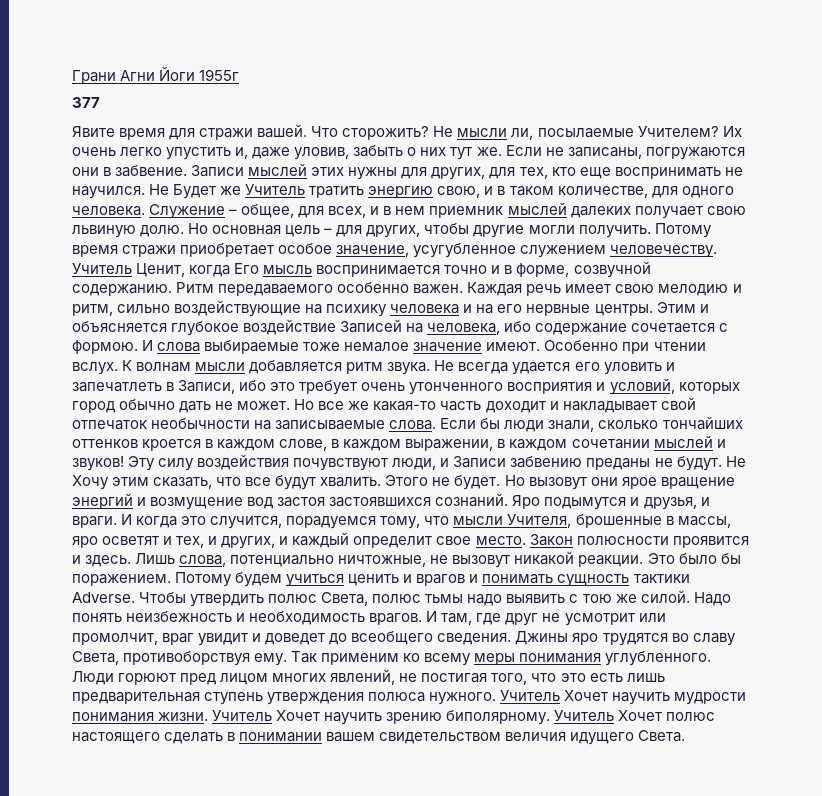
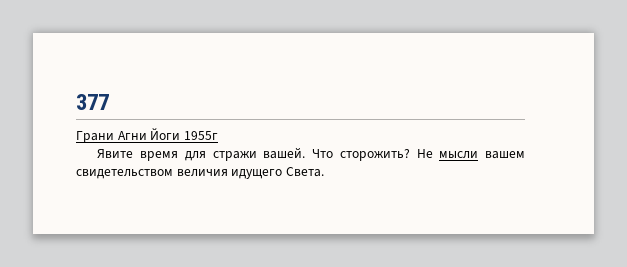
+ 377
- 377
- Не мысли ли, посылаемые Учителем? Их очень легко упустить и, даже уловив, забыть о них тут же. Если не записаны, погружаются они в забвение. Записи мыслей этих нужны для других, для тех, кто еще воспринимать не научился. Не Будет же Учитель тратить энергию свою, и в таком количестве, для одного человека. Служение – общее, для всех, и в нем приемник мыслей далеких получает свою львиную долю. Но основная цель – для других, чтобы другие могли получить. Потому время стражи приобретает особое значение, усугубленное служением человечеству. Учитель Ценит, когда Его мысль воспринимается точно и в форме, созвучной содержанию. Ритм передаваемого особенно важен. Каждая речь имеет свою мелодию и ритм, сильно воздействующие на психику человека и на его нервные центры. Этим и объясняется глубокое воздействие Записей на человека, ибо содержание сочетается с формою. И слова выбираемые тоже немалое значение имеют. Особенно при чтении вслух. К волнам мысли добавляется ритм звука. Не всегда удается его уловить и запечатлеть в Записи, ибо это требует очень утонченного восприятия и условий, которых город обычно дать не может. Но все же какая-то часть доходит и накладывает свой отпечаток необычности на записываемые слова. Если бы люди знали, сколько тончайших оттенков кроется в каждом слове, в каждом выражении, в каждом сочетании мыслей и звуков! Эту силу воздействия почувствуют люди, и Записи забвению преданы не будут. Не Хочу этим сказать, что все будут хвалить. Этого не будет. Но вызовут они ярое вращение энергий и возмущение вод застоя застоявшихся сознаний. Яро подымутся и друзья, и враги. И когда это случится, порадуемся тому, что мысли Учителя, брошенные в массы, яро осветят и тех, и других, и каждый определит свое место. Закон полюсности проявится и здесь. Лишь слова, потенциально ничтожные, не вызовут никакой реакции. Это было бы поражением. Потому будем учиться ценить и врагов и понимать сущность тактики Adverse. Чтобы утвердить полюс Света, полюс тьмы надо выявить с тою же силой. Надо понять неизбежность и необходимость врагов. И там, где друг не усмотрит или промолчит, враг увидит и доведет до всеобщего сведения. Джины яро трудятся во славу Света, противоборствуя ему. Так применим ко всему меры понимания углубленного. Люди горюют пред лицом многих явлений, не постигая того, что это есть лишь предварительная ступень утверждения полюса нужного. Учитель Хочет научить мудрости понимания жизни. Учитель Хочет научить зрению биполярному. Учитель Хочет полюс настоящего сделать в понимании вашем свидетельством величия идущего Света.
+ Не мысли вашем свидетельством величия идущего Света.

